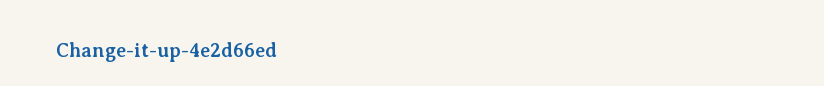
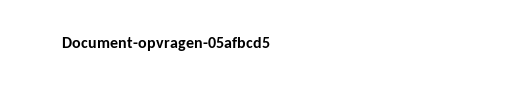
- Change-it-up-4e2d66ed
+ Document-opvragen-05afbcd5

